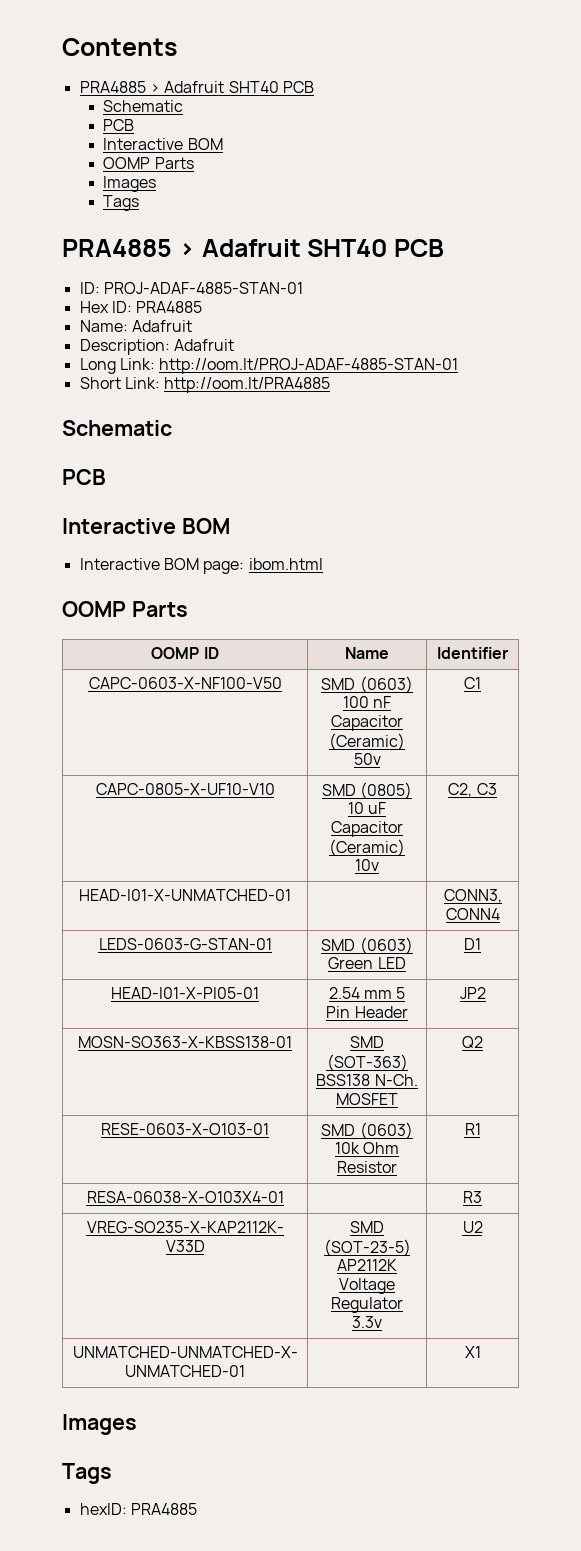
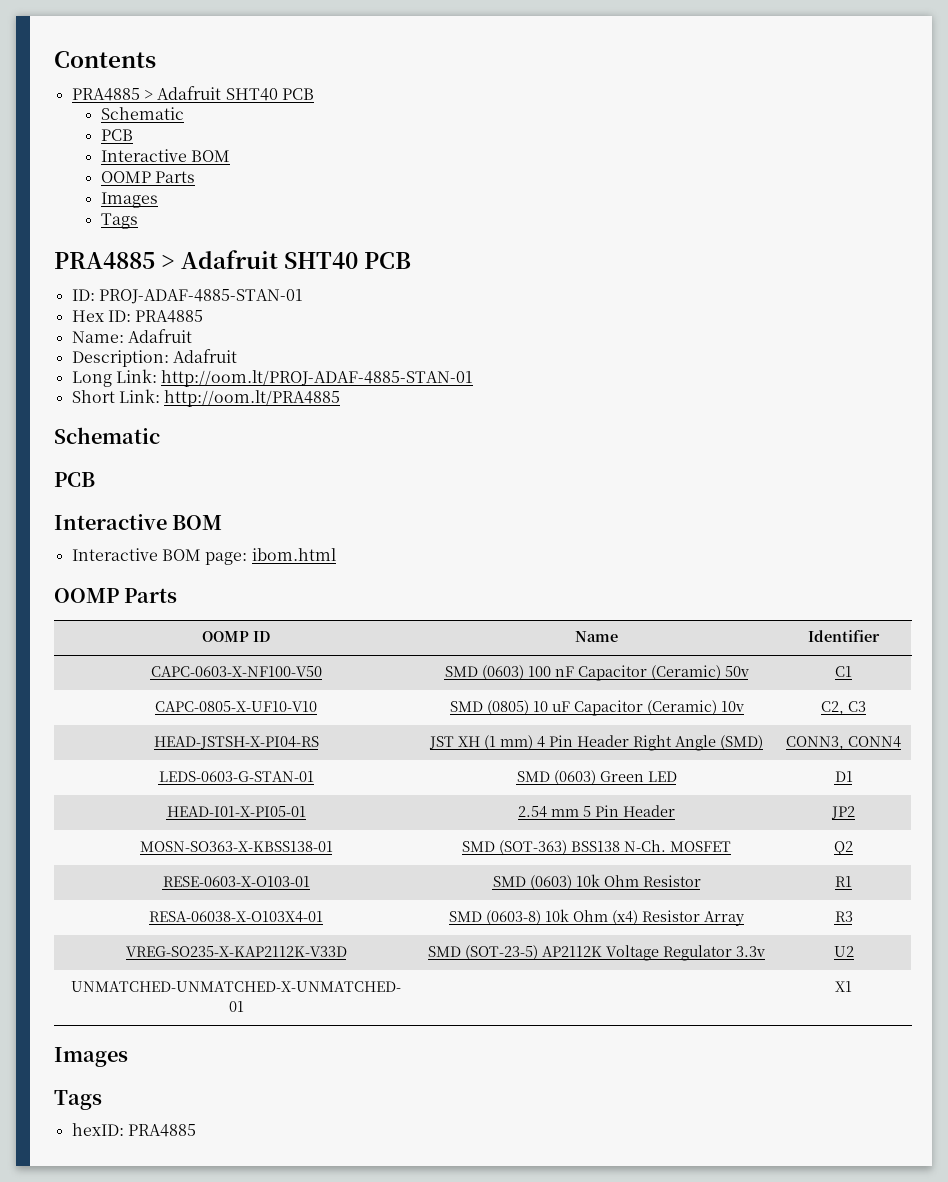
- HEAD-I01-X-UNMATCHED-01 | | CONN3, CONN4
+ HEAD-JSTSH-X-PI04-RS | JST XH (1 mm) 4 Pin Header Right Angle (SMD) | CONN3, CONN4
- RESA-06038-X-O103X4-01 | | R3
+ RESA-06038-X-O103X4-01 | SMD (0603-8) 10k Ohm (x4) Resistor Array | R3

